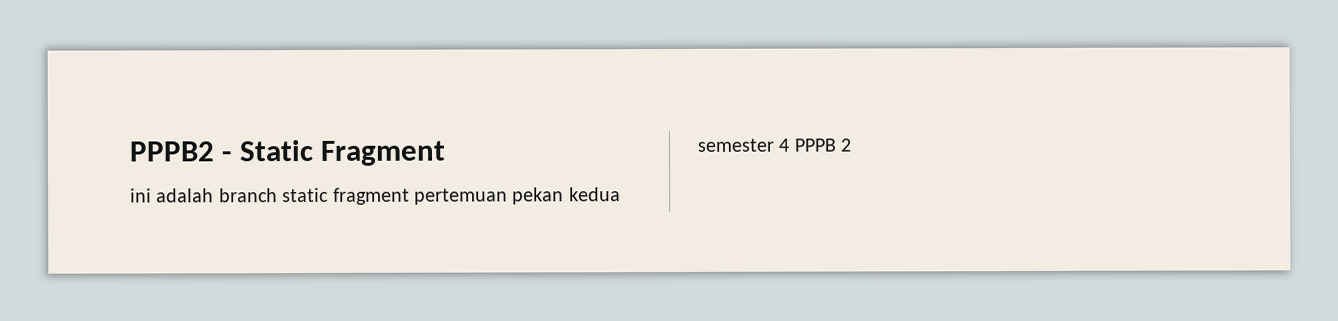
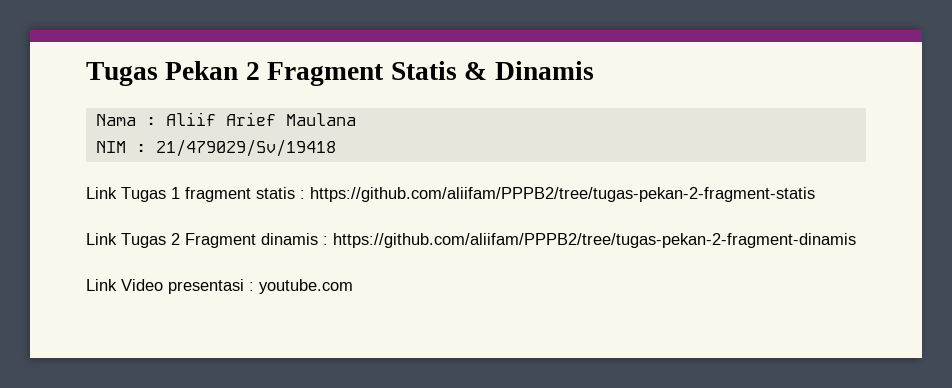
- PPPB2 - Static Fragment
- ini adalah branch static fragment pertemuan pekan kedua semester 4 PPPB 2
+ Tugas Pekan 2 Fragment Statis & Dinamis
+ Nama : Aliif Arief Maulana
+ NIM : 21/479029/Sv/19418
+ Link Tugas 1 fragment statis : https://github.com/aliifam/PPPB2/tree/tugas-pekan-2-fragment-statis
+ Link Tugas 2 Fragment dinamis : https://github.com/aliifam/PPPB2/tree/tugas-pekan-2-fragment-dinamis
+ Link Video presentasi : youtube.com

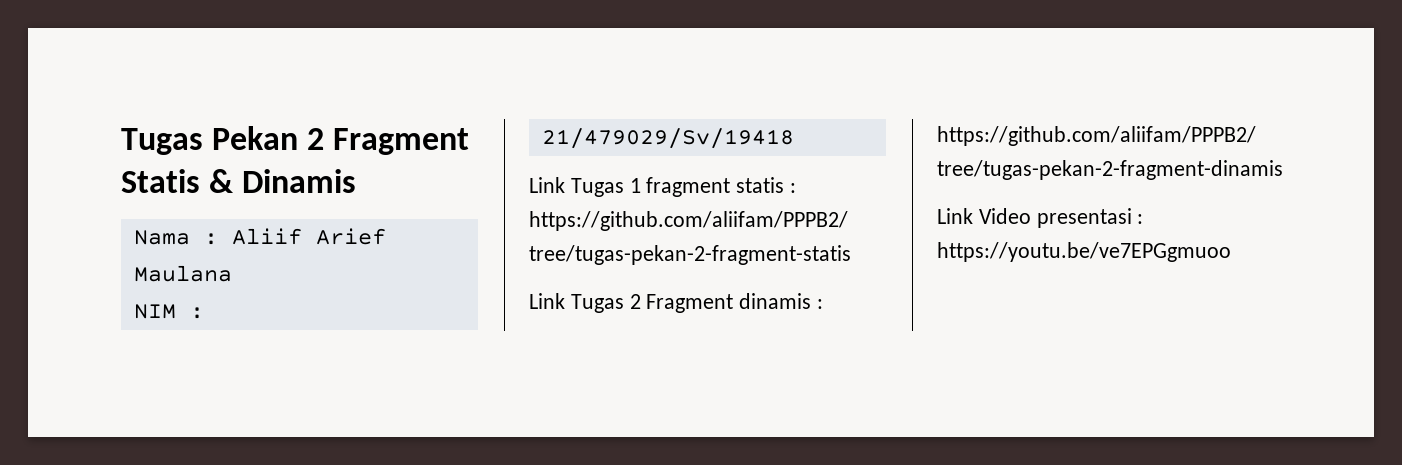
- Link Video presentasi : youtube.com
+ Link Video presentasi : https://youtu.be/ve7EPGgmuoo

